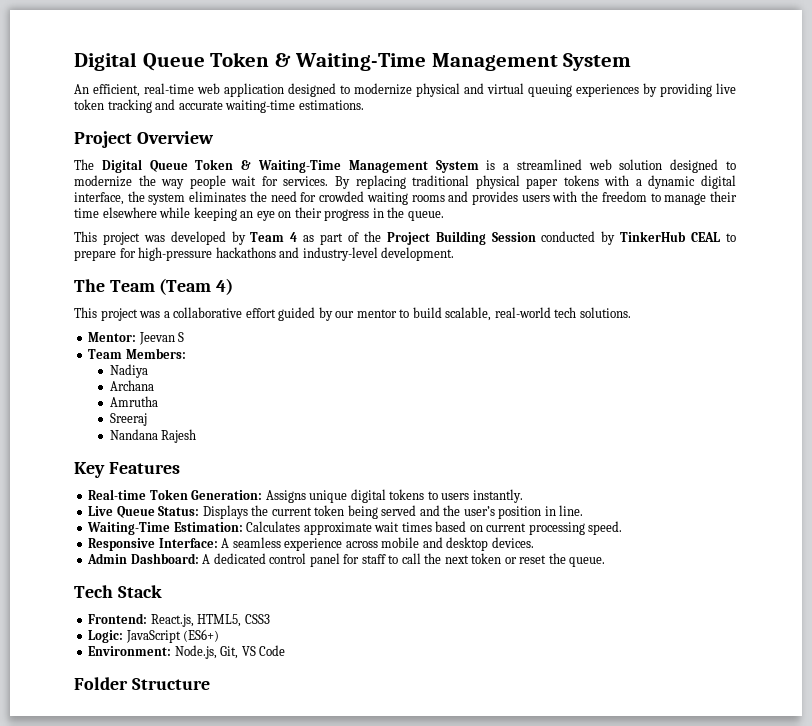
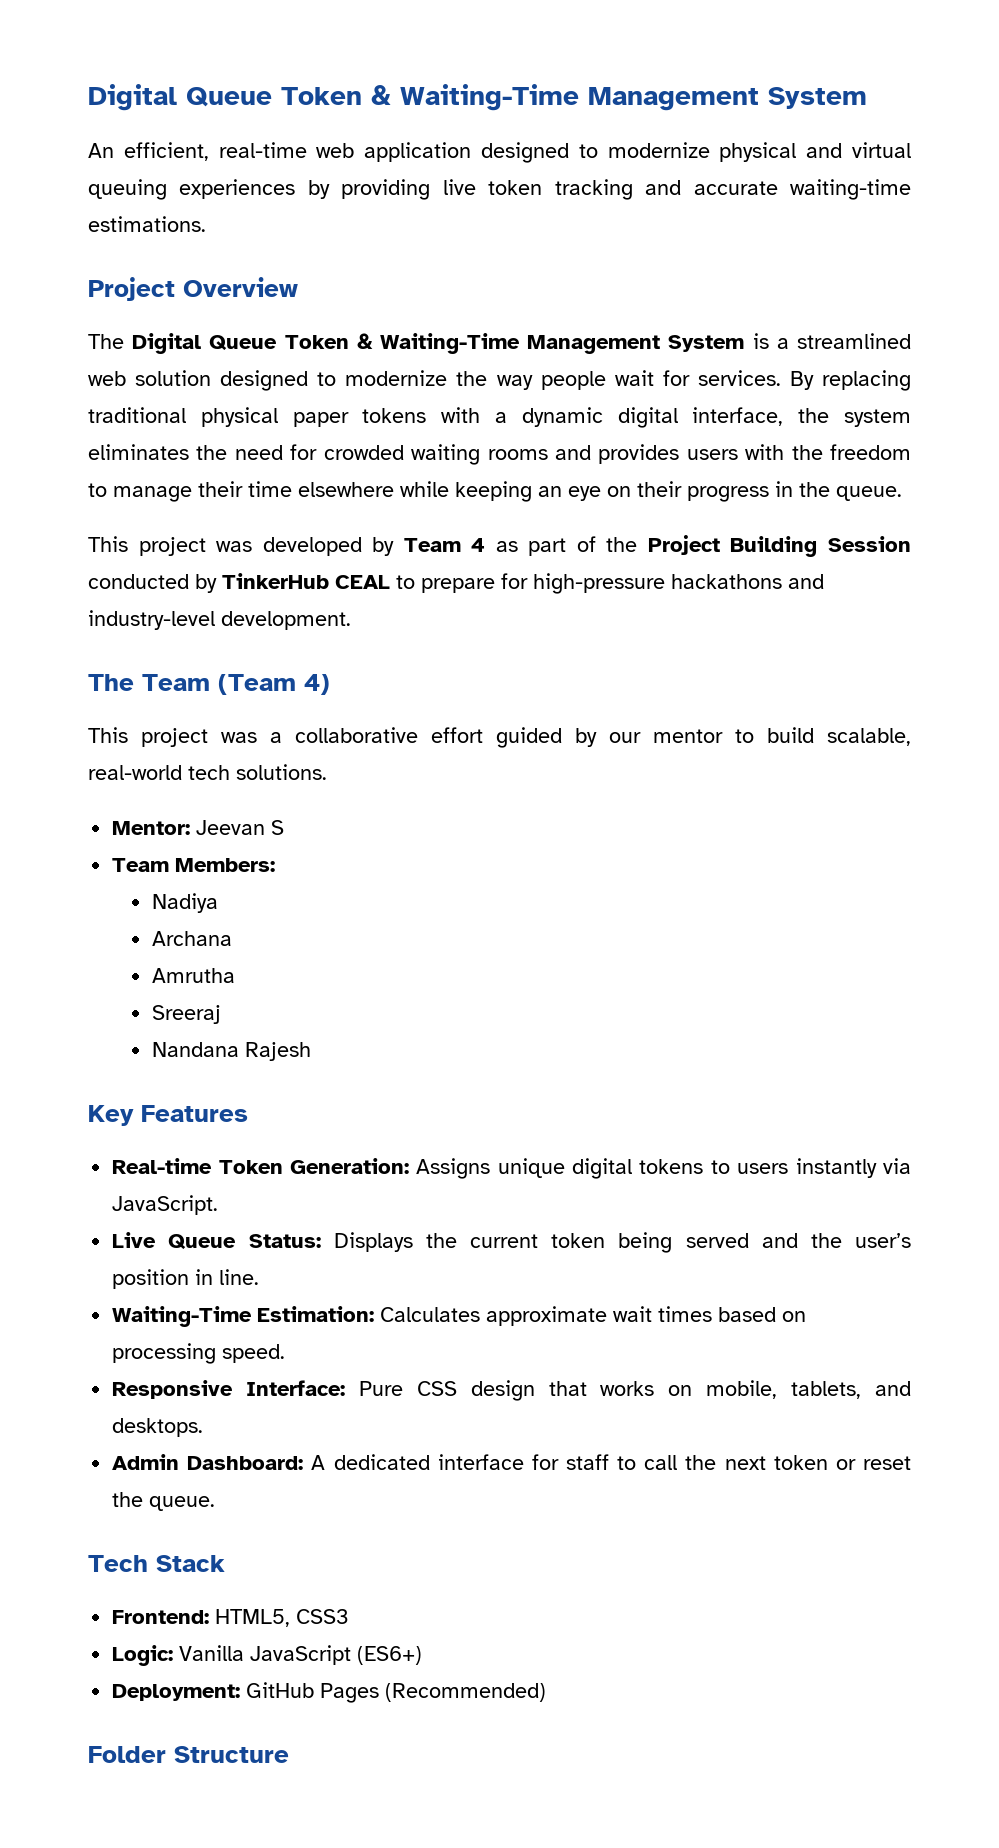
- Real-time Token Generation: Assigns unique digital tokens to users instantly.
+ Real-time Token Generation: Assigns unique digital tokens to users instantly via JavaScript.
- Waiting-Time Estimation: Calculates approximate wait times based on current processing speed.
+ Waiting-Time Estimation: Calculates approximate wait times based on processing speed.
- Responsive Interface: A seamless experience across mobile and desktop devices.
+ Responsive Interface: Pure CSS design that works on mobile, tablets, and desktops.
- Admin Dashboard: A dedicated control panel for staff to call the next token or reset the queue.
+ Admin Dashboard: A dedicated interface for staff to call the next token or reset the queue.
- Frontend: React.js, HTML5, CSS3
+ Frontend: HTML5, CSS3
- Logic: JavaScript (ES6+)
+ Logic: Vanilla JavaScript (ES6+)
- Environment: Node.js, Git, VS Code
+ Deployment: GitHub Pages (Recommended)

